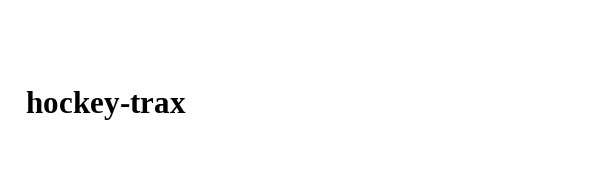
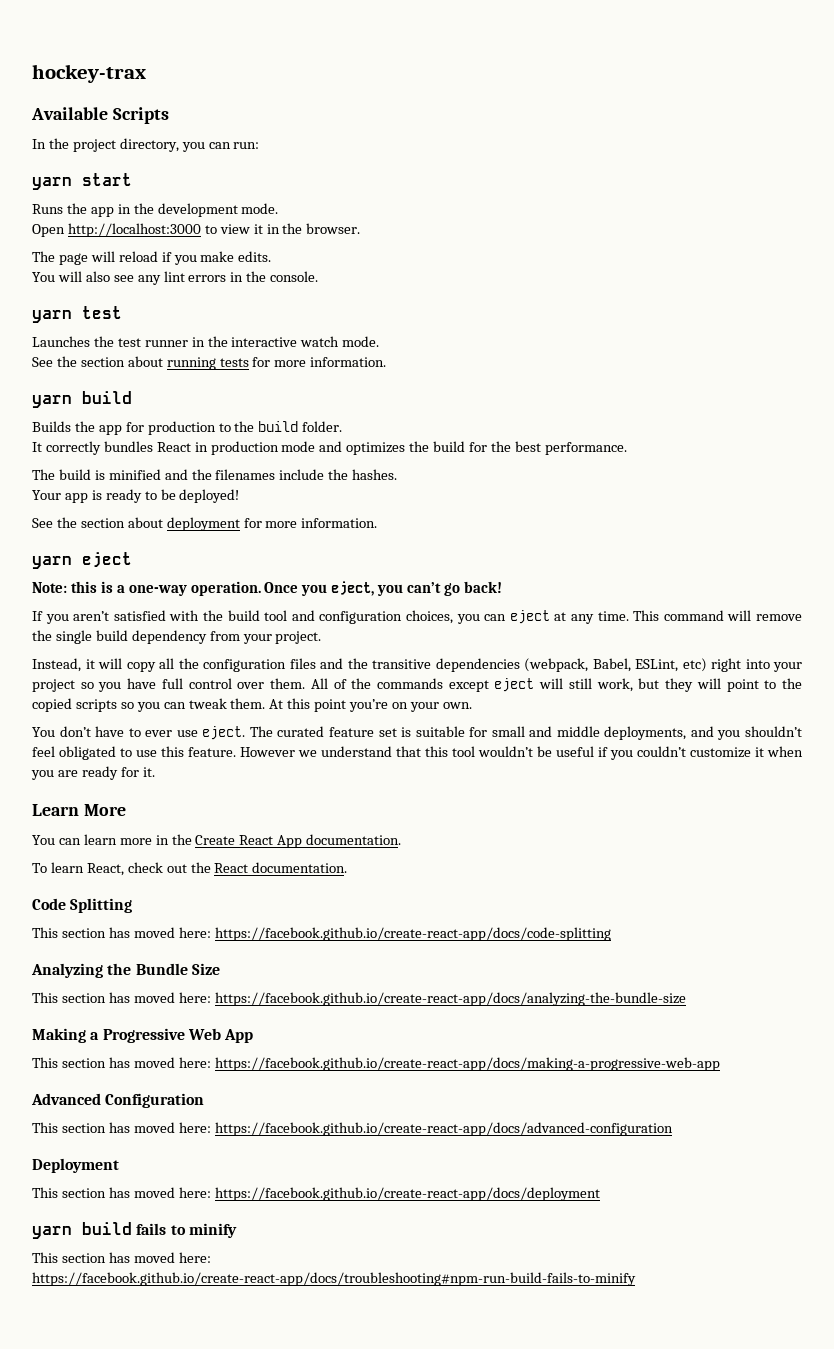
+ Available Scripts
+ In the project directory, you can run:
+ yarn start
+ Runs the app in the development mode.
+ Open http://localhost:3000 to view it in the browser.
+ The page will reload if you make edits.
+ You will also see any lint errors in the console.
+ yarn test
+ Launches the test runner in the interactive watch mode.
+ See the section about running tests for more information.
+ yarn build
+ Builds the app for production to the build folder.
+ It correctly bundles React in production mode and optimizes the build for the best performance.
+ The build is minified and the filenames include the hashes.
+ Your app is ready to be deployed!
+ See the section about deployment for more information.
+ yarn eject
+ Note: this is a one-way operation. Once you eject, you can’t go back!
+ If you aren’t satisfied with the build tool and configuration choices, you can eject at any time. This command will remove the single build dependency from your project.
+ Instead, it will copy all the configuration files and the transitive dependencies (webpack, Babel, ESLint, etc) right into your project so you have full control over them. All of the commands except eject will still work, but they will point to the copied scripts so you can tweak them. At this point you’re on your own.
+ You don’t have to ever use eject. The curated feature set is suitable for small and middle deployments, and you shouldn’t feel obligated to use this feature. However we understand that this tool wouldn’t be useful if you couldn’t customize it when you are ready for it.
+ Learn More
+ You can learn more in the Create React App documentation.
+ To learn React, check out the React documentation.
+ Code Splitting
+ This section has moved here: https://facebook.github.io/create-react-app/docs/code-splitting
+ Analyzing the Bundle Size
+ This section has moved here: https://facebook.github.io/create-react-app/docs/analyzing-the-bundle-size
+ Making a Progressive Web App
+ This section has moved here: https://facebook.github.io/create-react-app/docs/making-a-progressive-web-app
+ Advanced Configuration
+ This section has moved here: https://facebook.github.io/create-react-app/docs/advanced-configuration
+ Deployment
+ This section has moved here: https://facebook.github.io/create-react-app/docs/deployment
+ yarn build fails to minify
+ This section has moved here: https://facebook.github.io/create-react-app/docs/troubleshooting#npm-run-build-fails-to-minify

